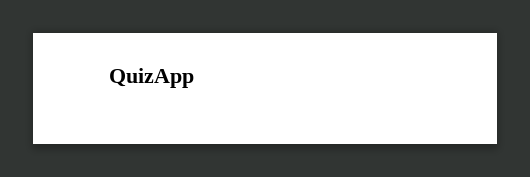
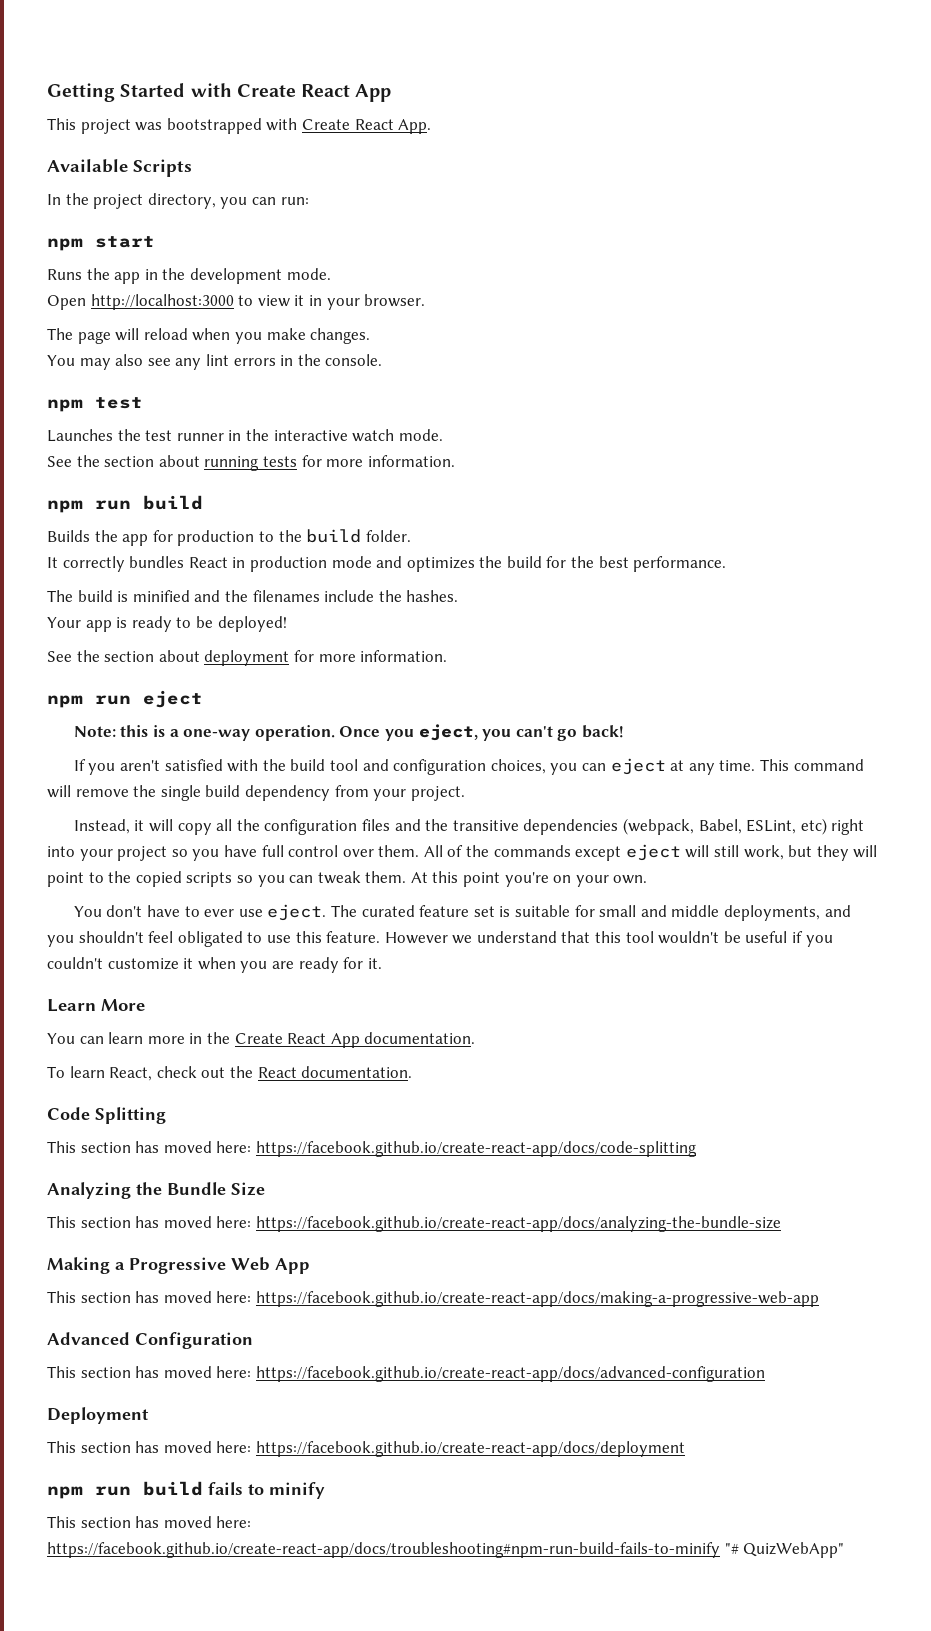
- QuizApp
+ Getting Started with Create React App
+ This project was bootstrapped with Create React App.
+ Available Scripts
+ In the project directory, you can run:
+ npm start
+ Runs the app in the development mode.
+ Open http://localhost:3000 to view it in your browser.
+ The page will reload when you make changes.
+ You may also see any lint errors in the console.
+ npm test
+ Launches the test runner in the interactive watch mode.
+ See the section about running tests for more information.
+ npm run build
+ Builds the app for production to the build folder.
+ It correctly bundles React in production mode and optimizes the build for the best performance.
+ The build is minified and the filenames include the hashes.
+ Your app is ready to be deployed!
+ See the section about deployment for more information.
+ npm run eject
+ Note: this is a one-way operation. Once you eject, you can't go back!
+ If you aren't satisfied with the build tool and configuration choices, you can eject at any time. This command will remove the single build dependency from your project.
+ Instead, it will copy all the configuration files and the transitive dependencies (webpack, Babel, ESLint, etc) right into your project so you have full control over them. All of the commands except eject will still work, but they will point to the copied scripts so you can tweak them. At this point you're on your own.
+ You don't have to ever use eject. The curated feature set is suitable for small and middle deployments, and you shouldn't feel obligated to use this feature. However we understand that this tool wouldn't be useful if you couldn't customize it when you are ready for it.
+ Learn More
+ You can learn more in the Create React App documentation.
+ To learn React, check out the React documentation.
+ Code Splitting
+ This section has moved here: https://facebook.github.io/create-react-app/docs/code-splitting
+ Analyzing the Bundle Size
+ This section has moved here: https://facebook.github.io/create-react-app/docs/analyzing-the-bundle-size
+ Making a Progressive Web App
+ This section has moved here: https://facebook.github.io/create-react-app/docs/making-a-progressive-web-app
+ Advanced Configuration
+ This section has moved here: https://facebook.github.io/create-react-app/docs/advanced-configuration
+ Deployment
+ This section has moved here: https://facebook.github.io/create-react-app/docs/deployment
+ npm run build fails to minify
+ This section has moved here: https://facebook.github.io/create-react-app/docs/troubleshooting#npm-run-build-fails-to-minify "# QuizWebApp"

